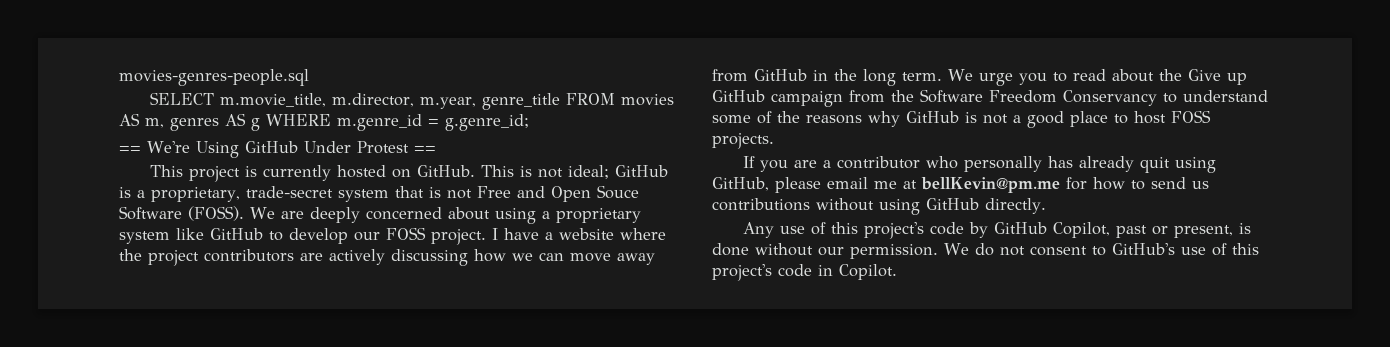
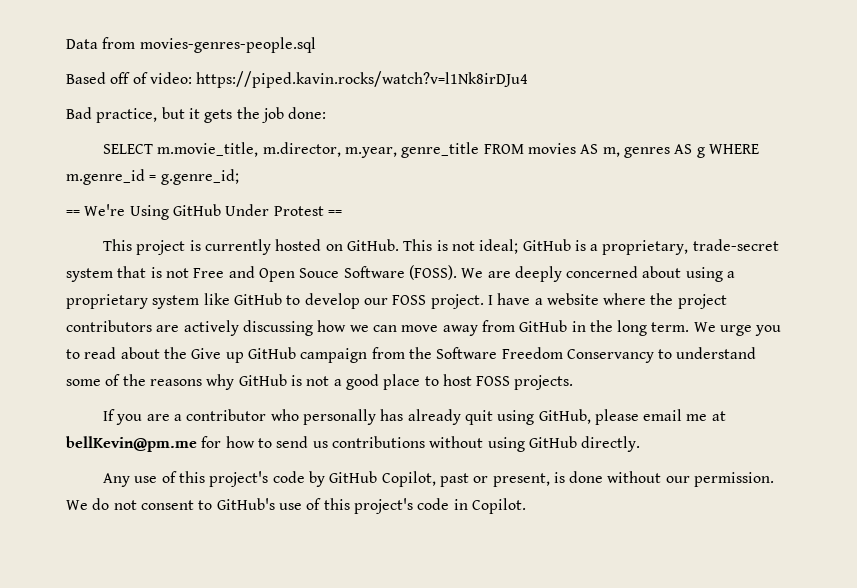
- movies-genres-people.sql
+ Data from movies-genres-people.sql
+ Based off of video: https://piped.kavin.rocks/watch?v=l1Nk8irDJu4
+ Bad practice, but it gets the job done:

